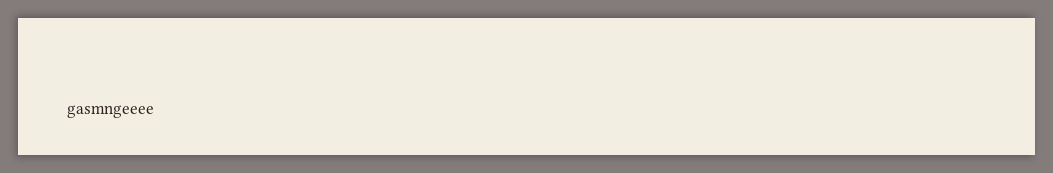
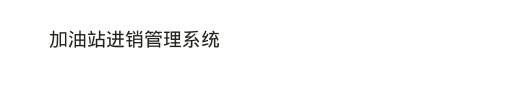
- gasmngeeee
+ 加油站进销管理系统

